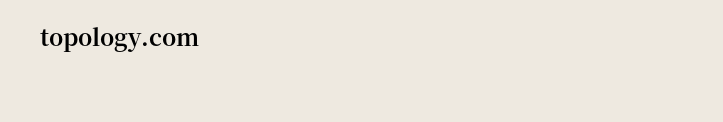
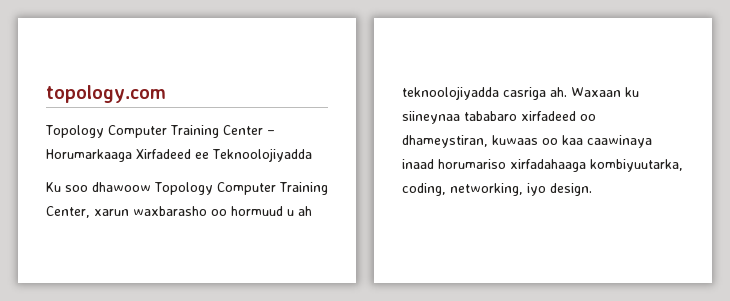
+ Topology Computer Training Center – Horumarkaaga Xirfadeed ee Teknoolojiyadda
+ Ku soo dhawoow Topology Computer Training Center, xarun waxbarasho oo hormuud u ah teknoolojiyadda casriga ah. Waxaan ku siineynaa tababaro xirfadeed oo dhameystiran, kuwaas oo kaa caawinaya inaad horumariso xirfadahaaga kombiyuutarka, coding, networking, iyo design.

